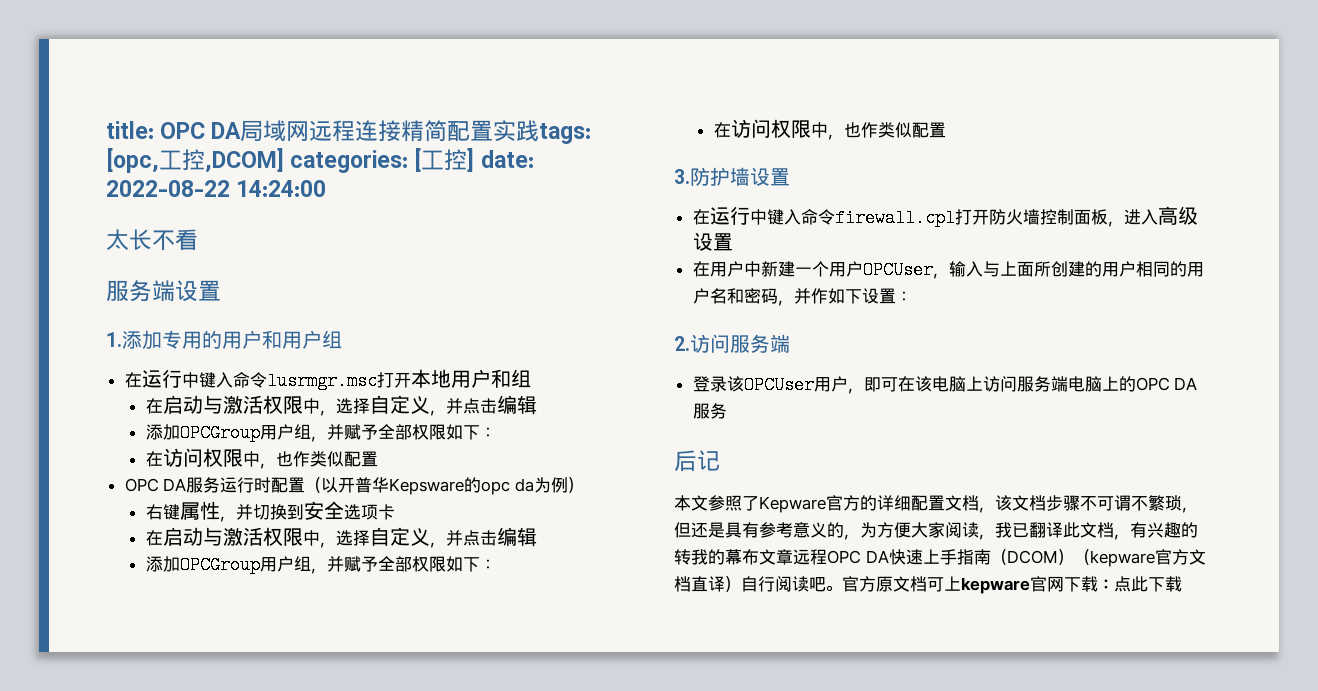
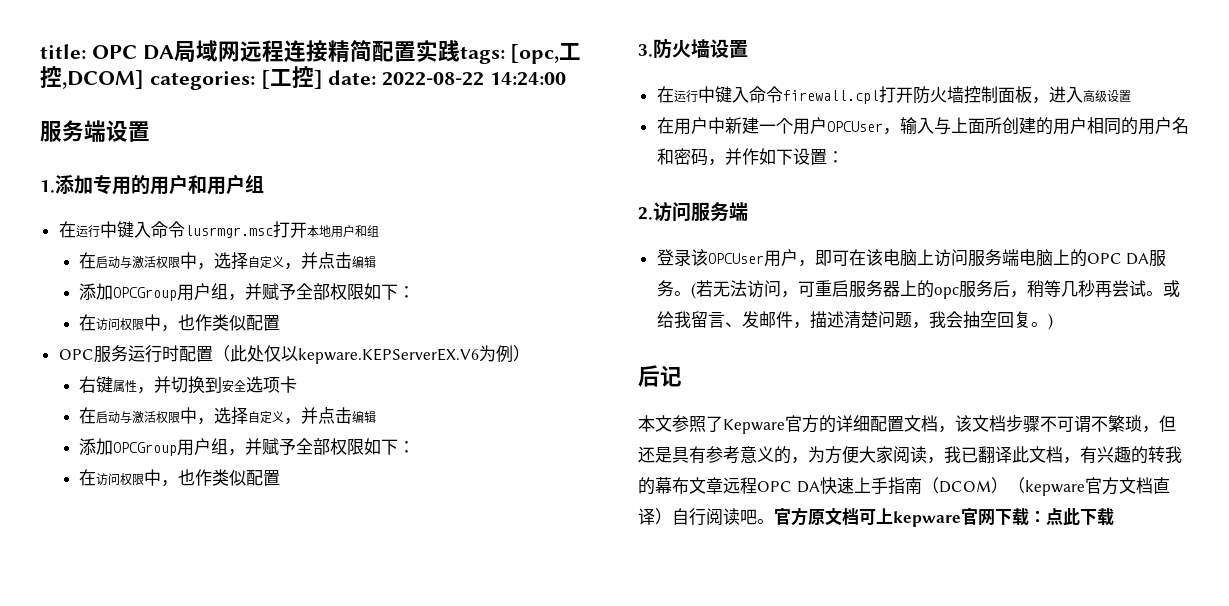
- 太长不看
- OPC DA服务运行时配置（以开普华Kepsware的opc da为例）
+ OPC服务运行时配置（此处仅以kepware.KEPServerEX.V6为例）
- 3.防护墙设置
+ 3.防火墙设置
- 登录该OPCUser用户，即可在该电脑上访问服务端电脑上的OPC DA服务
+ 登录该OPCUser用户，即可在该电脑上访问服务端电脑上的OPC DA服务。(若无法访问，可重启服务器上的opc服务后，稍等几秒再尝试。或给我留言、发邮件，描述清楚问题，我会抽空回复。)

